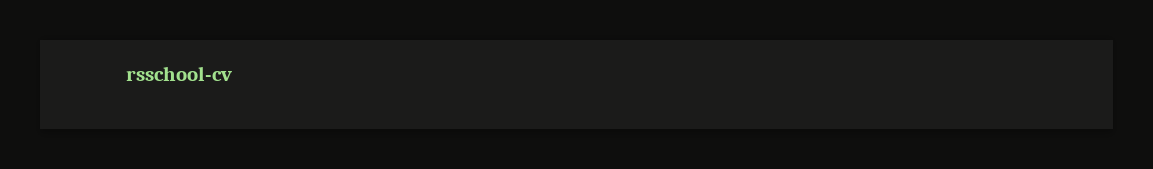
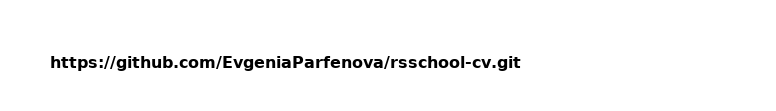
- rsschool-cv
+ https://github.com/EvgeniaParfenova/rsschool-cv.git

